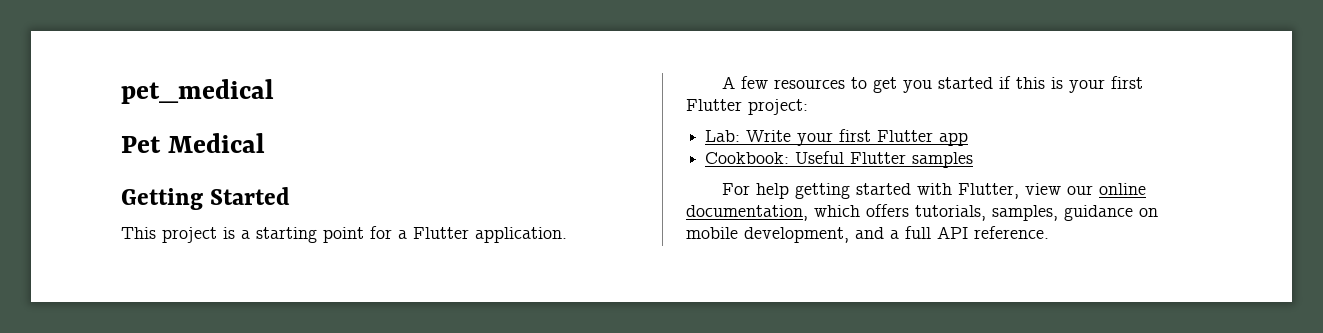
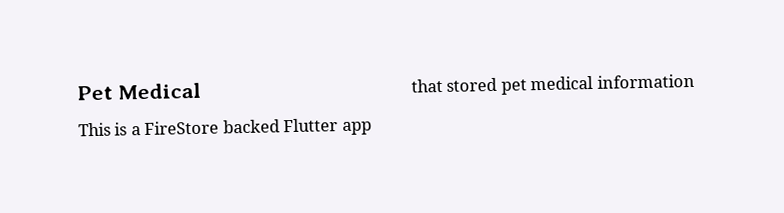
- pet_medical
- Getting Started
- This project is a starting point for a Flutter application.
- A few resources to get you started if this is your first Flutter project:
- Lab: Write your first Flutter app
- Cookbook: Useful Flutter samples
- For help getting started with Flutter, view our online documentation, which offers tutorials, samples, guidance on mobile development, and a full API reference.
+ This is a FireStore backed Flutter app that stored pet medical information

